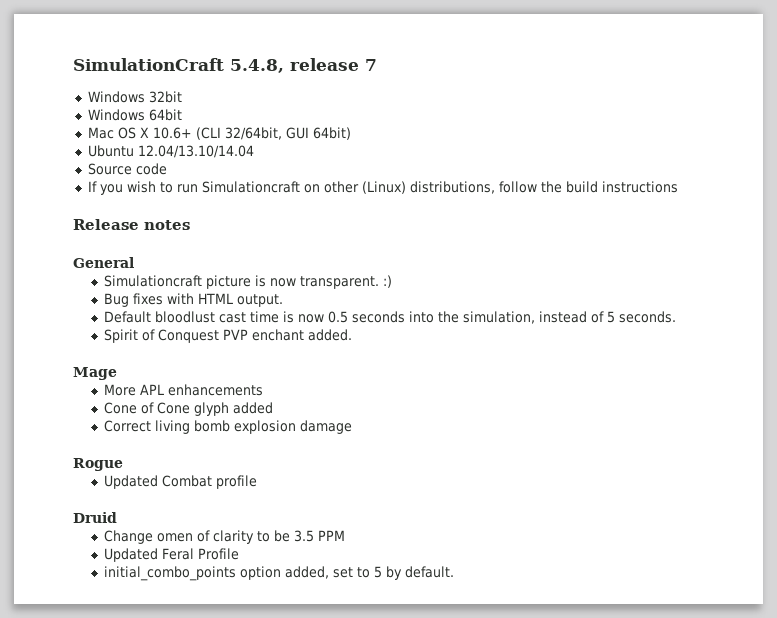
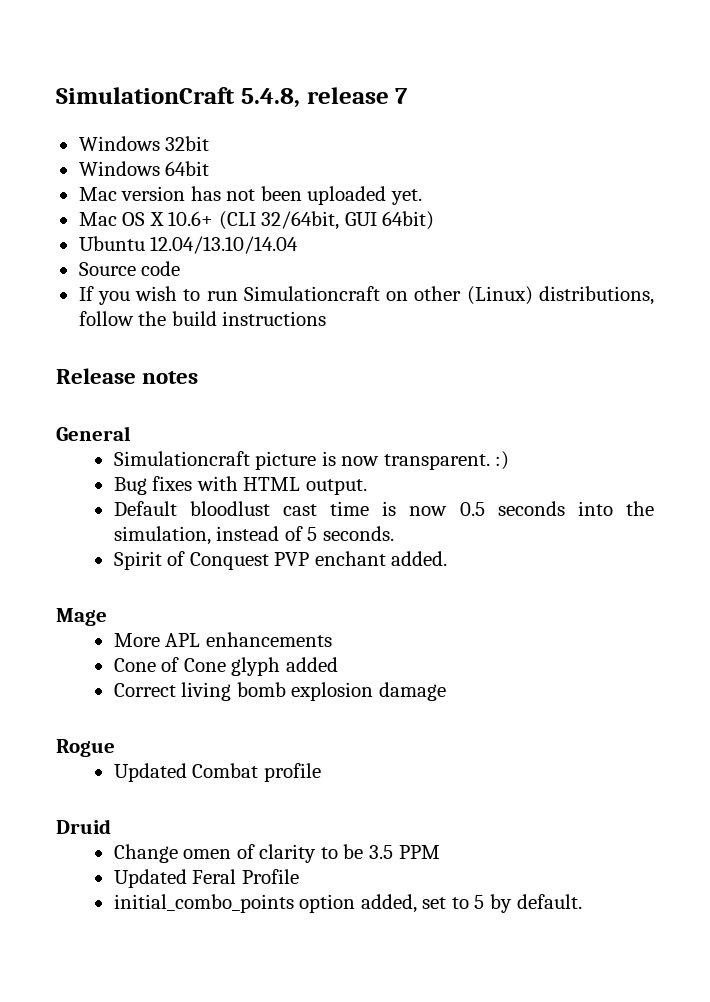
+ Mac version has not been uploaded yet.

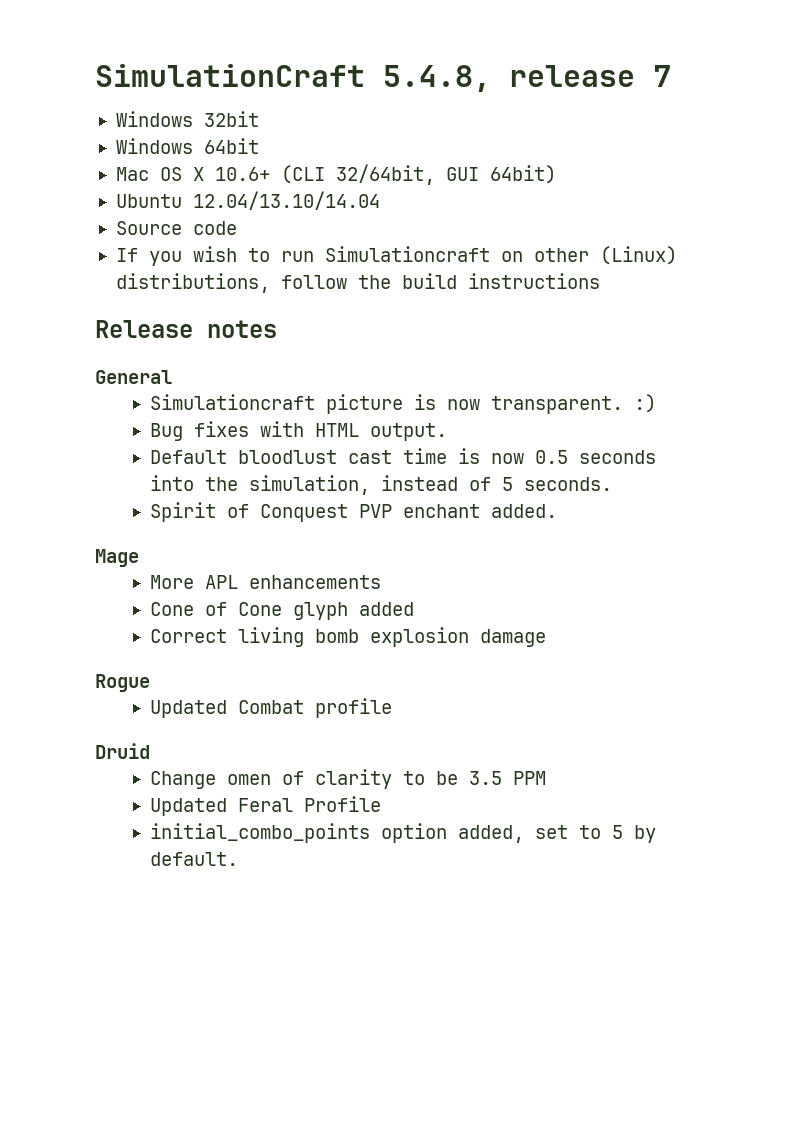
- Mac version has not been uploaded yet.

